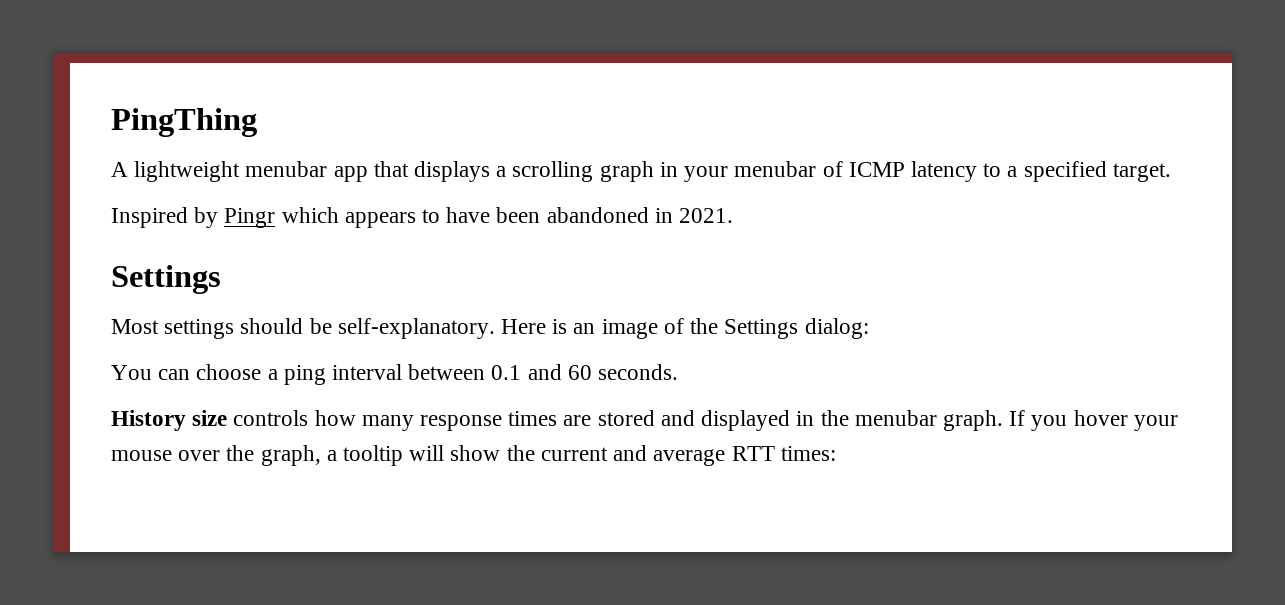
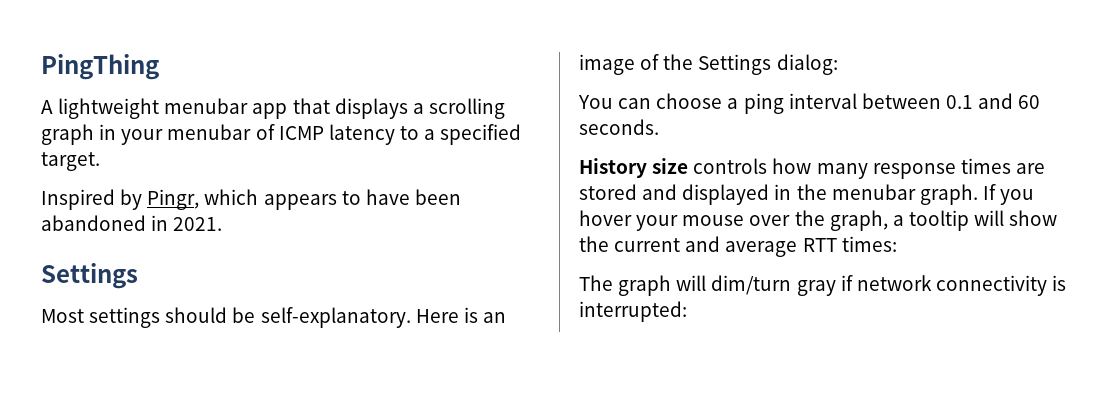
- Inspired by Pingr which appears to have been abandoned in 2021.
+ Inspired by Pingr, which appears to have been abandoned in 2021.
+ The graph will dim/turn gray if network connectivity is interrupted:

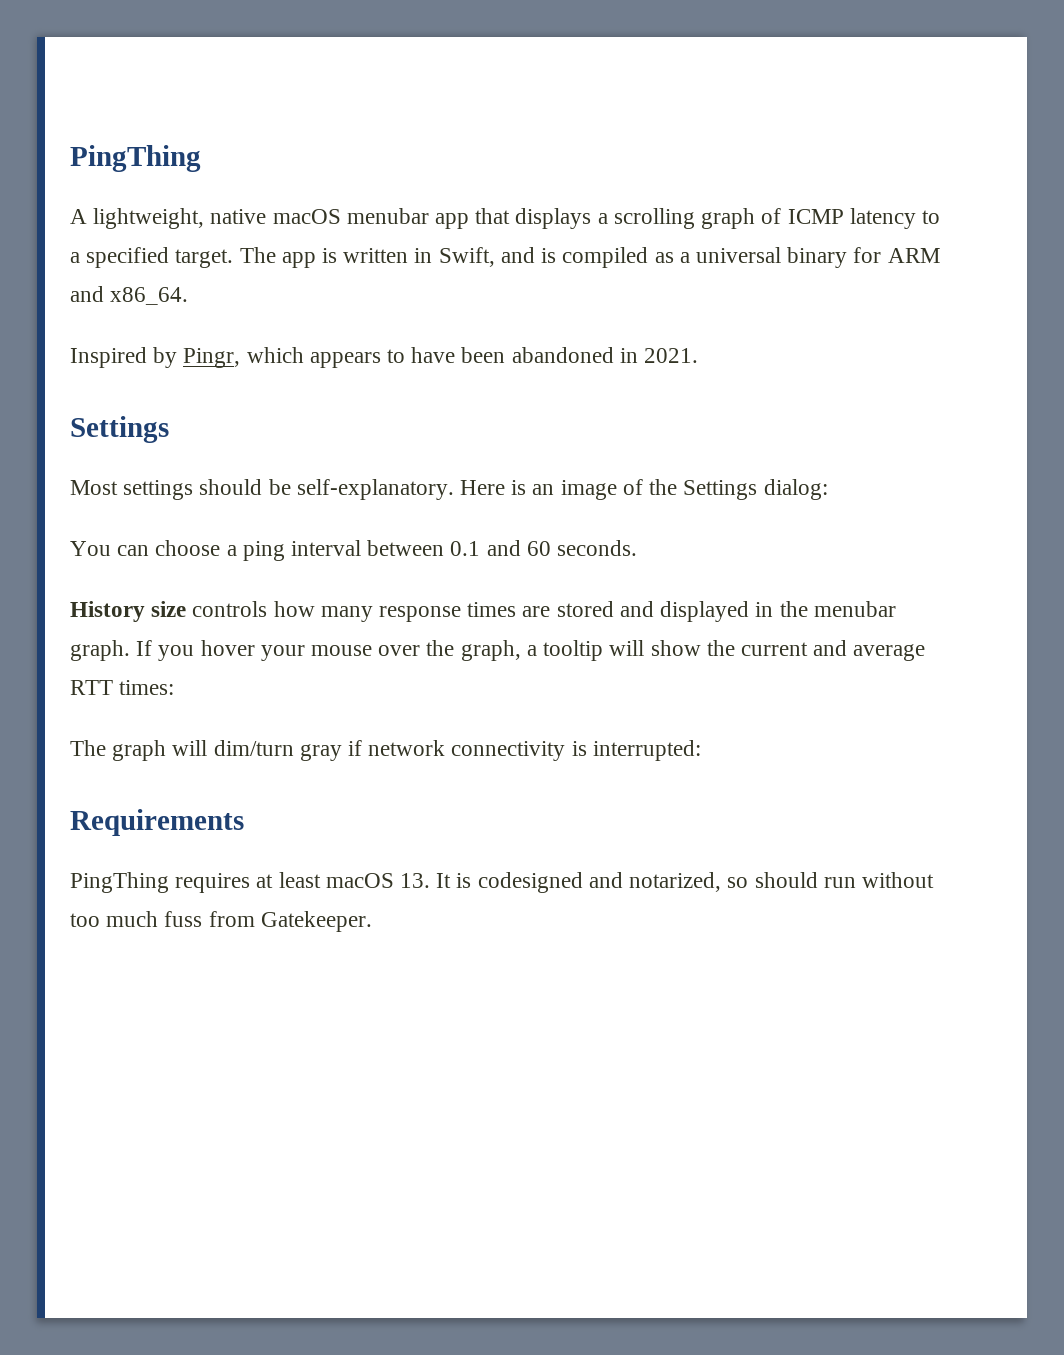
- A lightweight menubar app that displays a scrolling graph in your menubar of ICMP latency to a specified target.
+ A lightweight, native macOS menubar app that displays a scrolling graph of ICMP latency to a specified target. The app is written in Swift, and is compiled as a universal binary for ARM and x86_64.
+ Requirements
+ PingThing requires at least macOS 13. It is codesigned and notarized, so should run without too much fuss from Gatekeeper.

